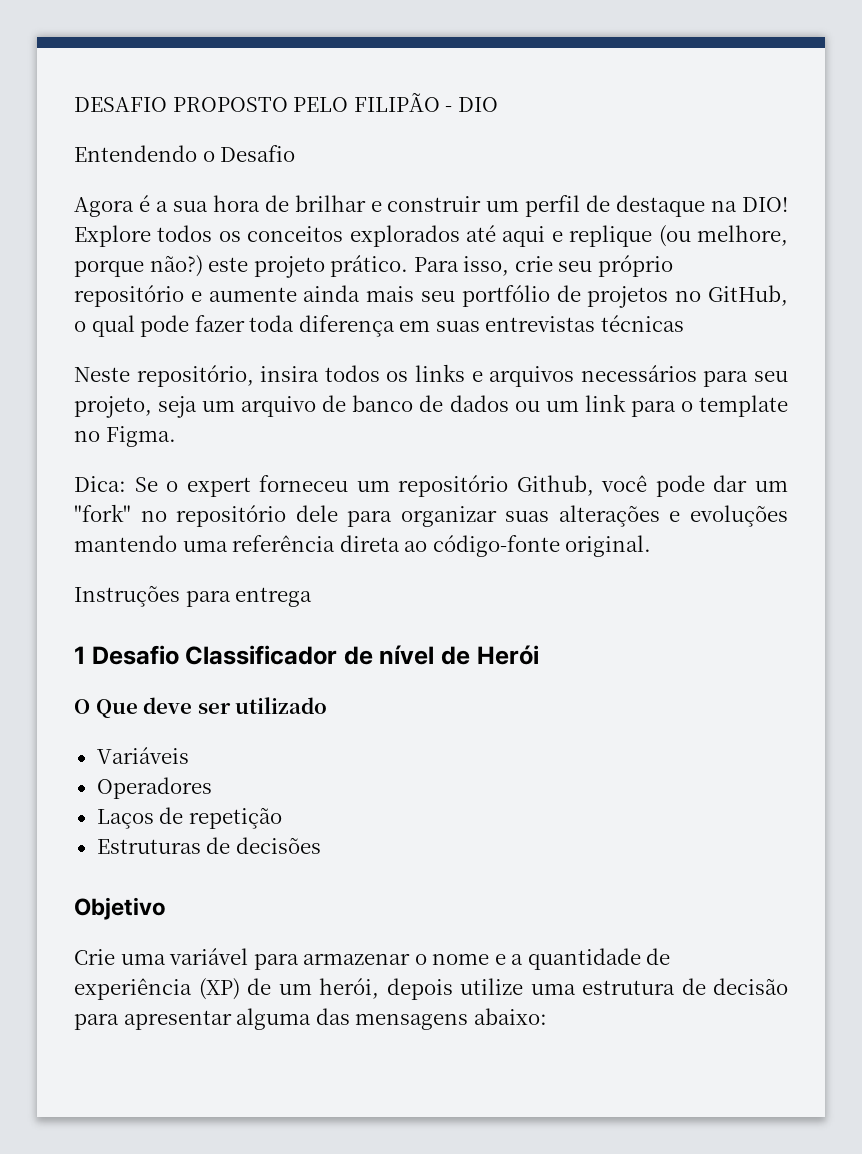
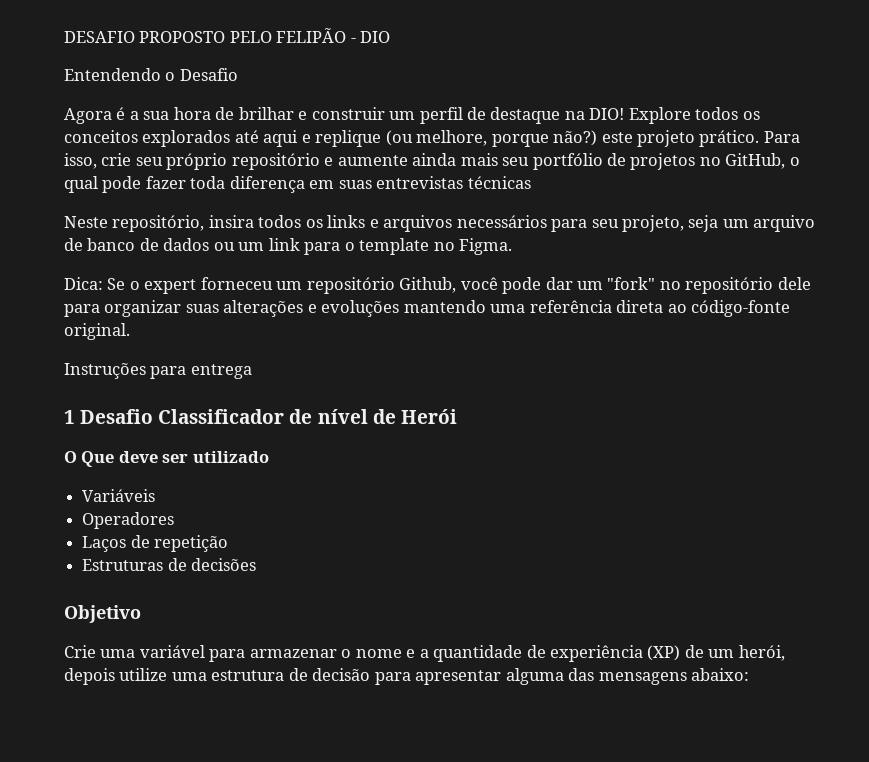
- DESAFIO PROPOSTO PELO FILIPÃO - DIO
+ DESAFIO PROPOSTO PELO FELIPÃO - DIO

